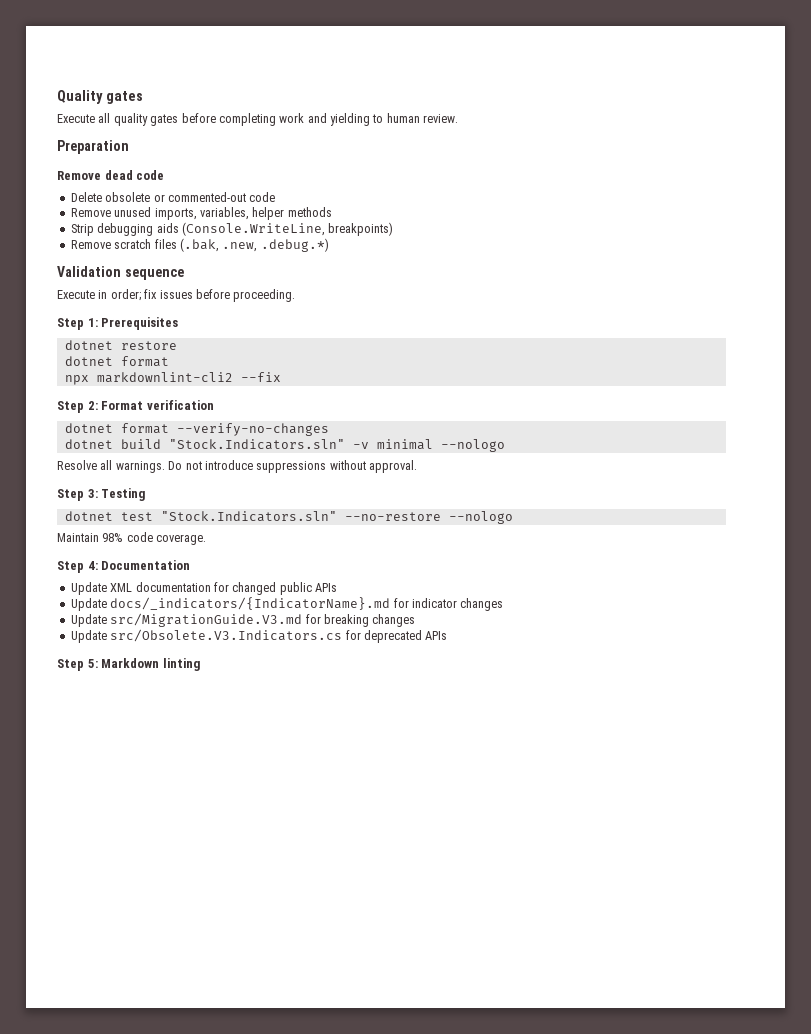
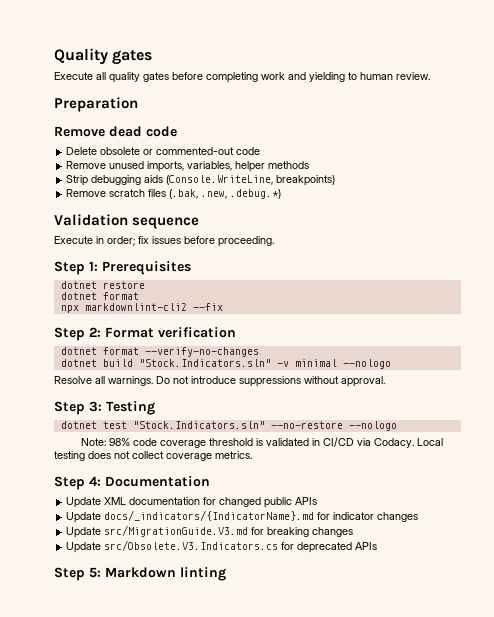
- Maintain 98% code coverage.
+ Note: 98% code coverage threshold is validated in CI/CD via Codacy. Local testing does not collect coverage metrics.

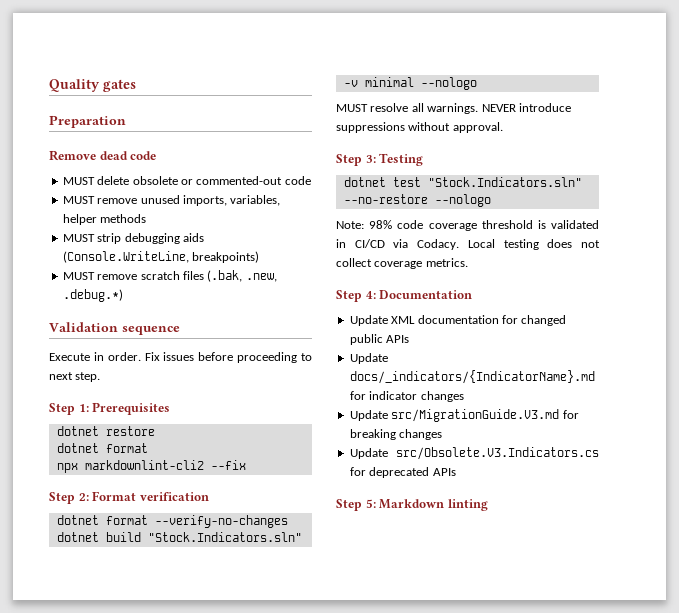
- Execute all quality gates before completing work and yielding to human review.
- Delete obsolete or commented-out code
+ MUST delete obsolete or commented-out code
- Remove unused imports, variables, helper methods
+ MUST remove unused imports, variables, helper methods
- Strip debugging aids (Console.WriteLine, breakpoints)
+ MUST strip debugging aids (Console.WriteLine, breakpoints)
- Remove scratch files (.bak, .new, .debug.*)
+ MUST remove scratch files (.bak, .new, .debug.*)
- Execute in order; fix issues before proceeding.
+ Execute in order. Fix issues before proceeding to next step.
- Resolve all warnings. Do not introduce suppressions without approval.
+ MUST resolve all warnings. NEVER introduce suppressions without approval.

